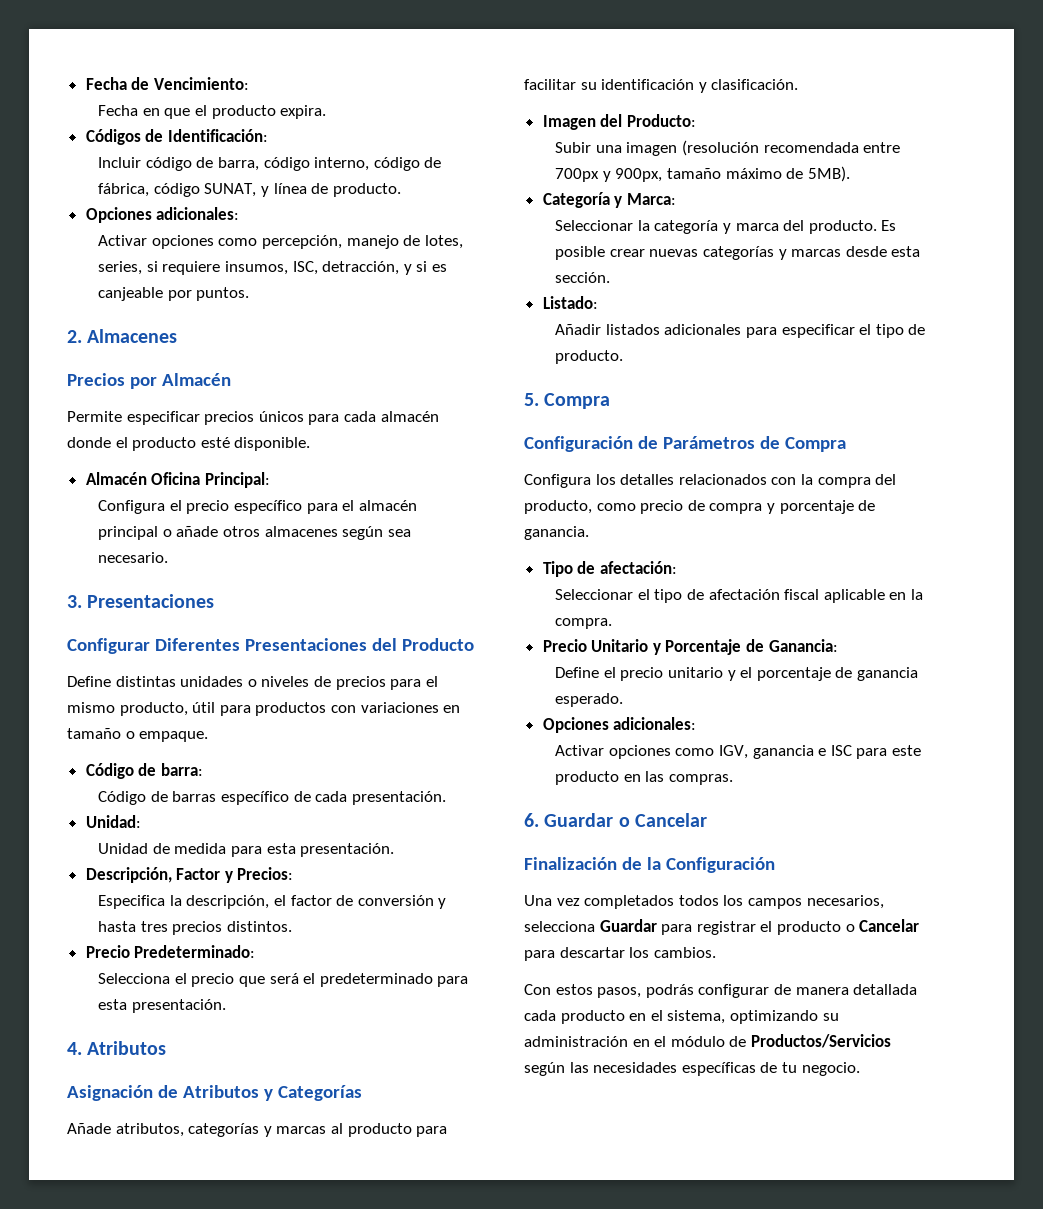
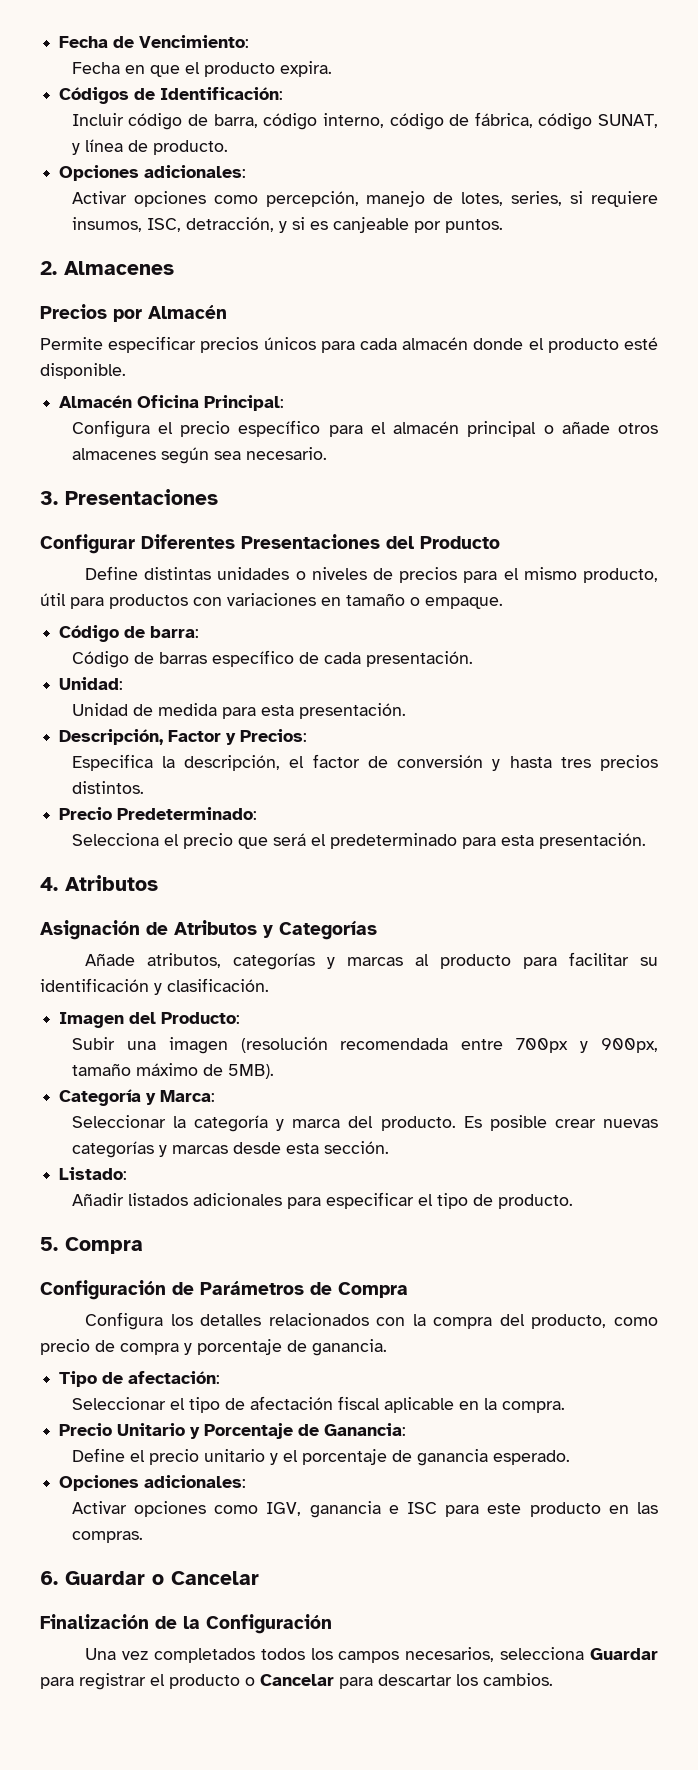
- Con estos pasos, podrás configurar de manera detallada cada producto en el sistema, optimizando su administración en el módulo de Productos/Servicios según las necesidades específicas de tu negocio.

